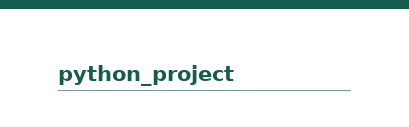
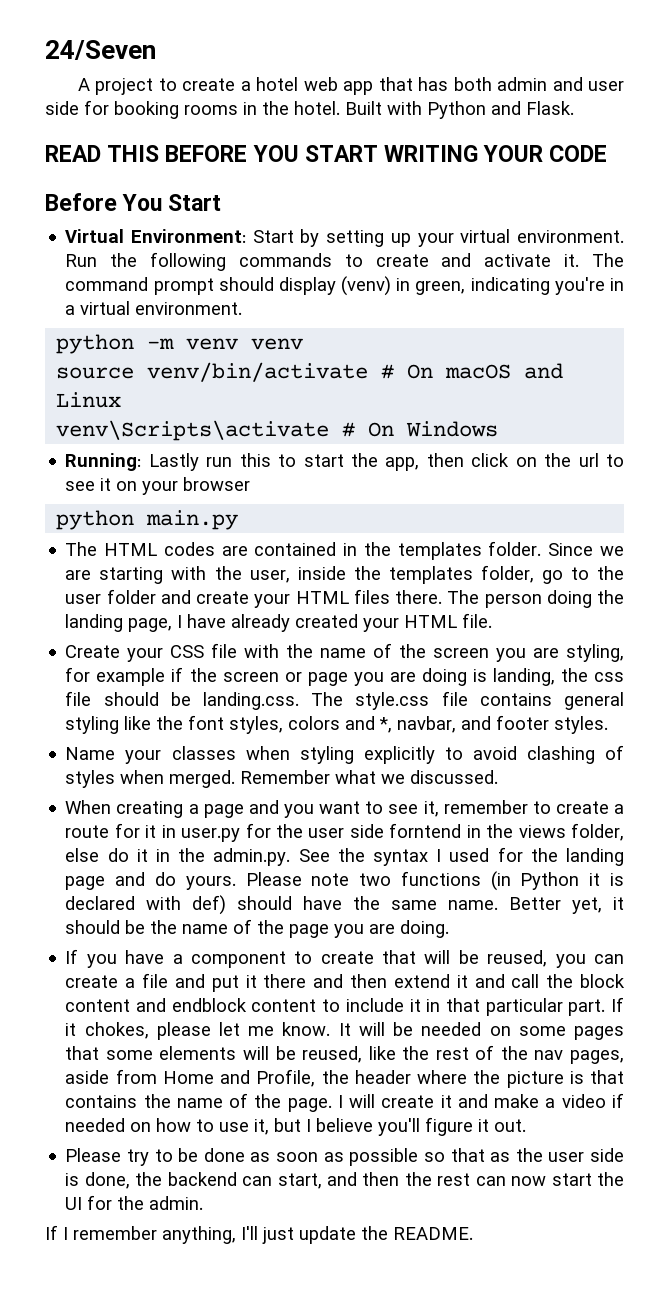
- python_project
+ 24/Seven
+ A project to create a hotel web app that has both admin and user side for booking rooms in the hotel. Built with Python and Flask.
+ READ THIS BEFORE YOU START WRITING YOUR CODE
+ Before You Start
+ Virtual Environment: Start by setting up your virtual environment. Run the following commands to create and activate it. The command prompt should display (venv) in green, indicating you're in a virtual environment.
+ python -m venv venv
+ source venv/bin/activate # On macOS and Linux
+ venv\Scripts\activate # On Windows
+ Running: Lastly run this to start the app, then click on the url to see it on your browser
+ python main.py
+ The HTML codes are contained in the templates folder. Since we are starting with the user, inside the templates folder, go to the user folder and create your HTML files there. The person doing the landing page, I have already created your HTML file.
+ Create your CSS file with the name of the screen you are styling, for example if the screen or page you are doing is landing, the css file should be landing.css. The style.css file contains general styling like the font styles, colors and *, navbar, and footer styles.
+ Name your classes when styling explicitly to avoid clashing of styles when merged. Remember what we discussed.
+ When creating a page and you want to see it, remember to create a route for it in user.py for the user side forntend in the views folder, else do it in the admin.py. See the syntax I used for the landing page and do yours. Please note two functions (in Python it is declared with def) should have the same name. Better yet, it should be the name of the page you are doing.
+ If you have a component to create that will be reused, you can create a file and put it there and then extend it and call the block content and endblock content to include it in that particular part. If it chokes, please let me know. It will be needed on some pages that some elements will be reused, like the rest of the nav pages, aside from Home and Profile, the header where the picture is that contains the name of the page. I will create it and make a video if needed on how to use it, but I believe you'll figure it out.
+ Please try to be done as soon as possible so that as the user side is done, the backend can start, and then the rest can now start the UI for the admin.
+ If I remember anything, I'll just update the README.

